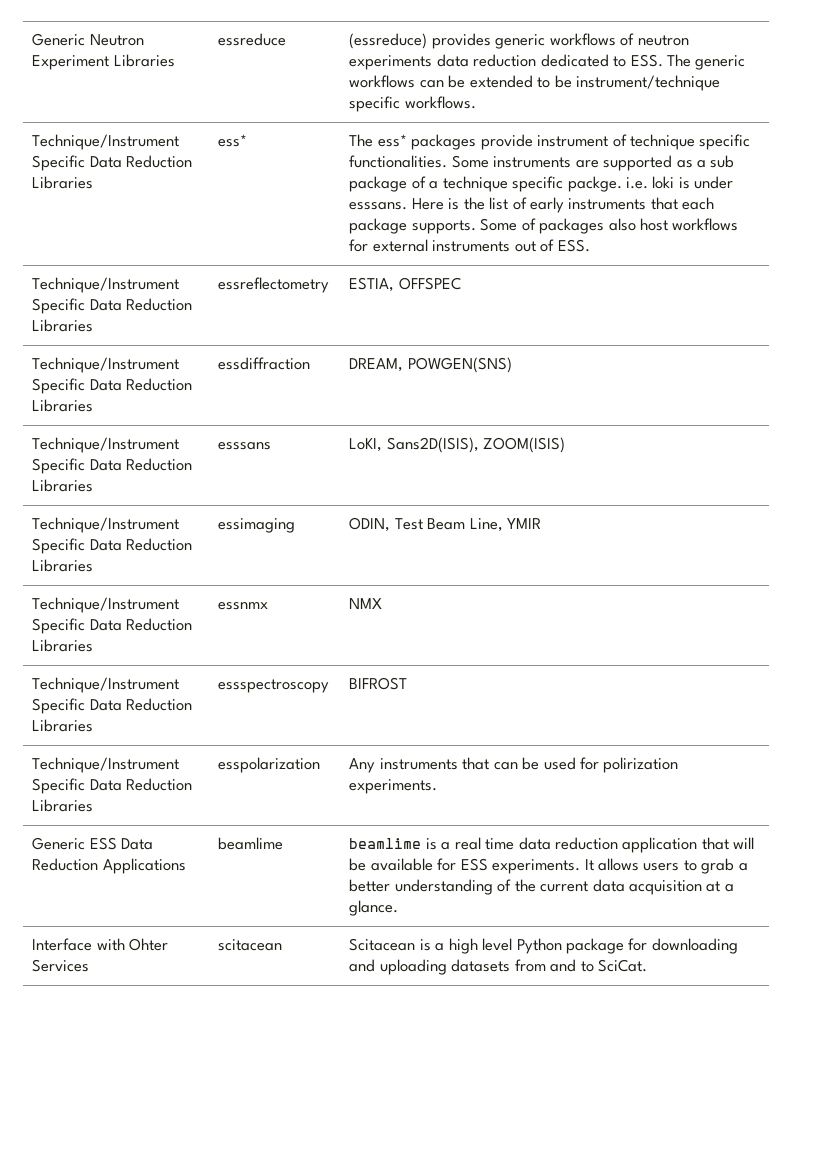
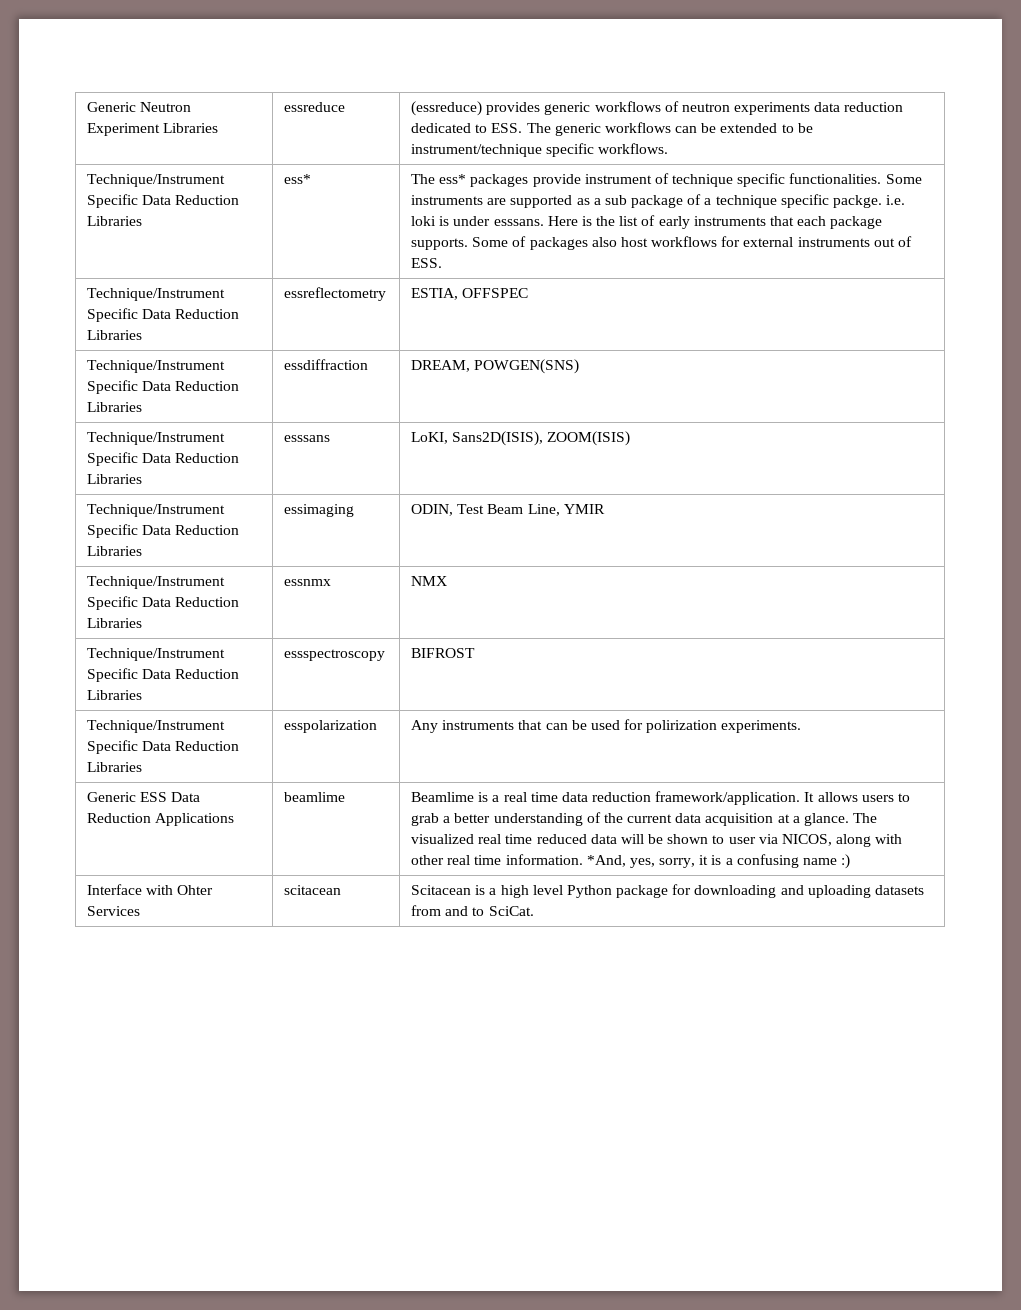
- beamlime is a real time data reduction application that will be available for ESS experiments.
+ Beamlime is a real time data reduction framework/application.
+ The visualized real time reduced data will be shown to user via NICOS, along with other real time information. *And, yes, sorry, it is a confusing name :)

